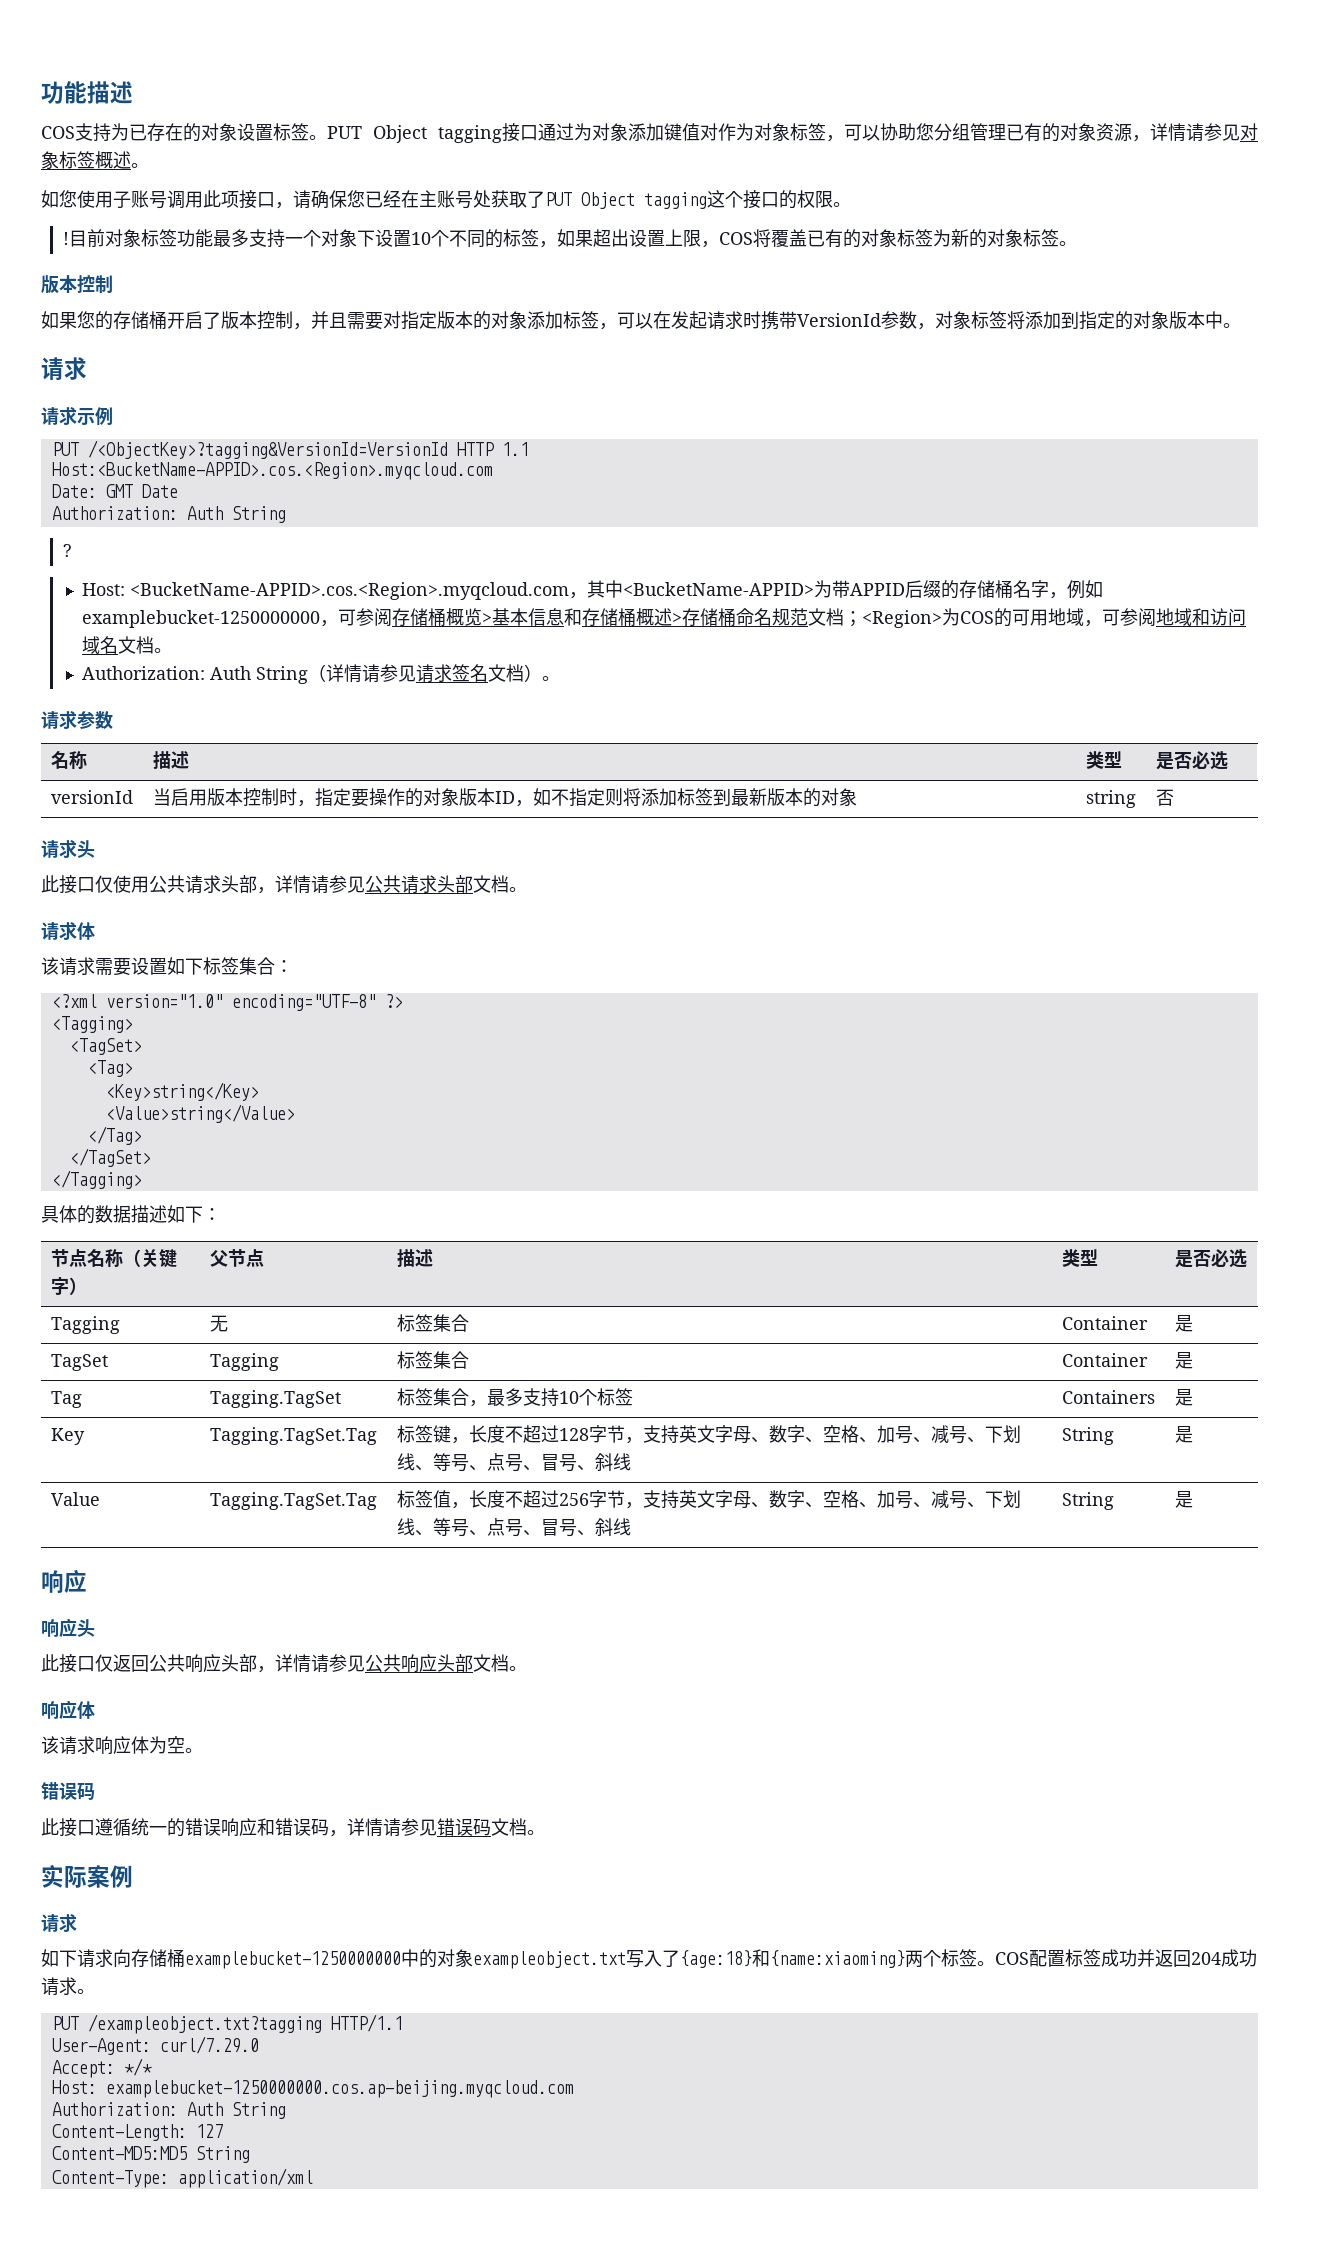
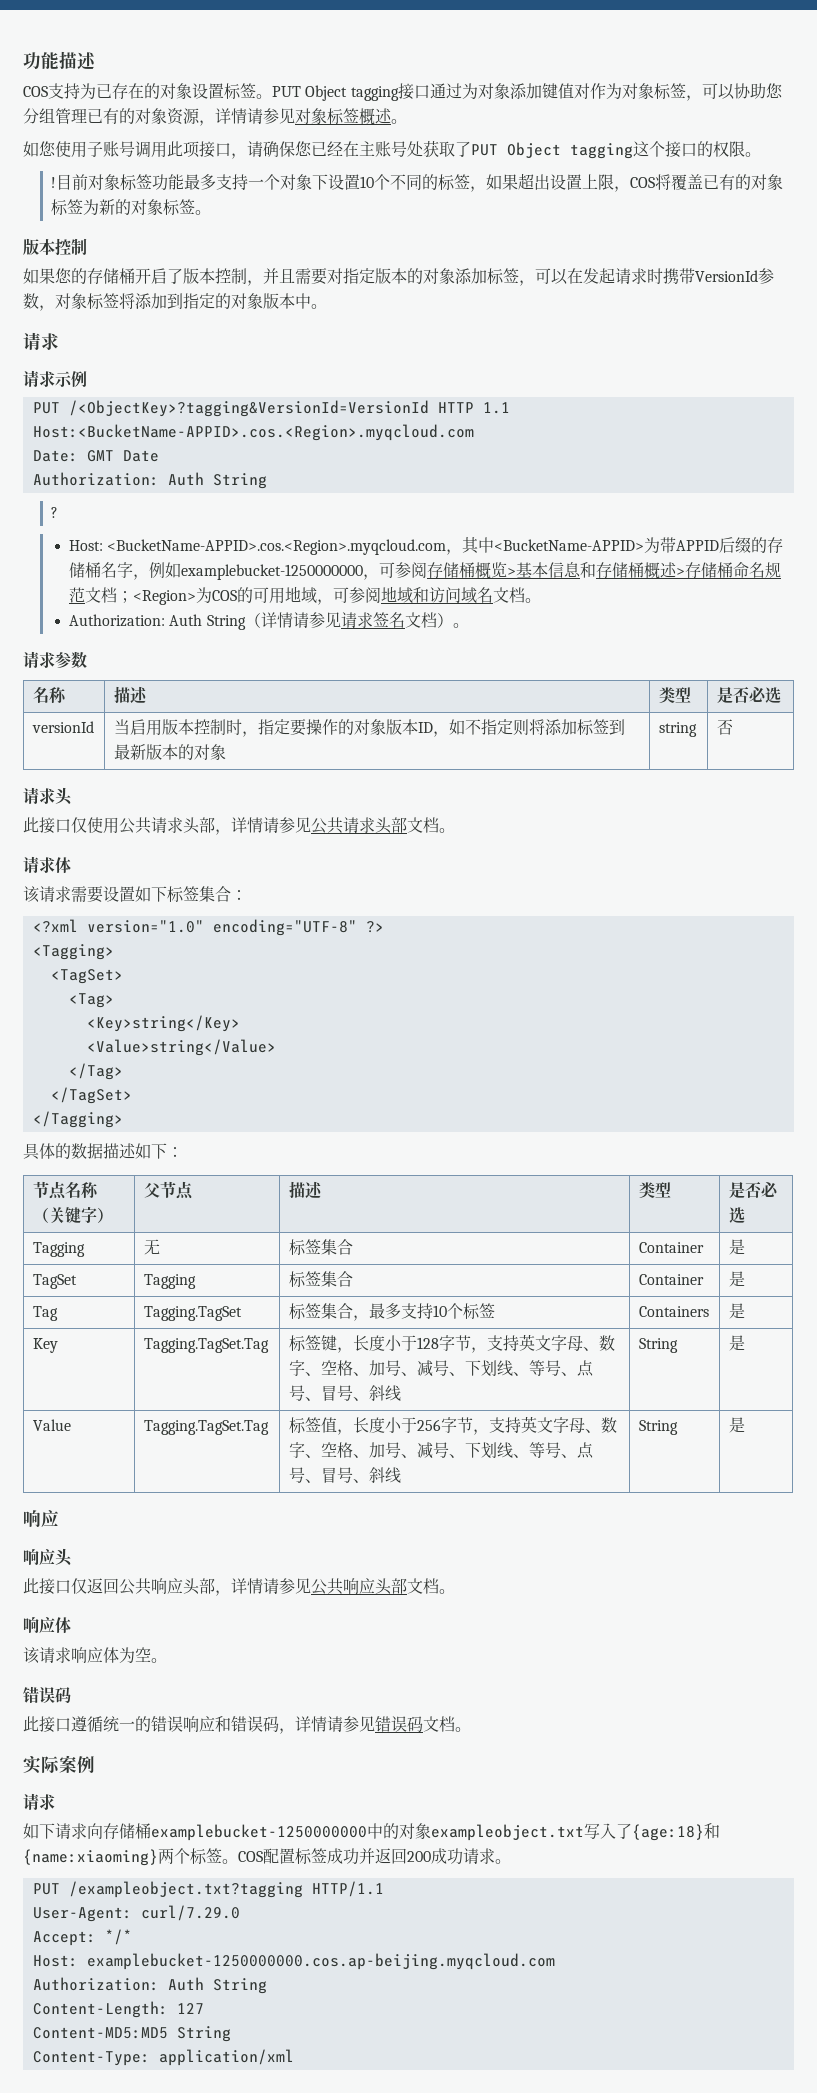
- Key | Tagging.TagSet.Tag | 标签键，长度不超过128字节，支持英文字母、数字、空格、加号、减号、下划线、等号、点号、冒号、斜线 | String | 是
+ Key | Tagging.TagSet.Tag | 标签键，长度小于128字节，支持英文字母、数字、空格、加号、减号、下划线、等号、点号、冒号、斜线 | String | 是
- Value | Tagging.TagSet.Tag | 标签值，长度不超过256字节，支持英文字母、数字、空格、加号、减号、下划线、等号、点号、冒号、斜线 | String | 是
+ Value | Tagging.TagSet.Tag | 标签值，长度小于256字节，支持英文字母、数字、空格、加号、减号、下划线、等号、点号、冒号、斜线 | String | 是
- COS配置标签成功并返回204成功请求。
+ COS配置标签成功并返回200成功请求。

